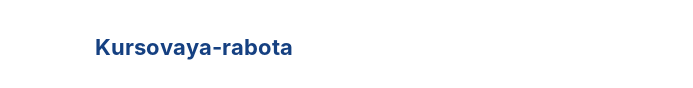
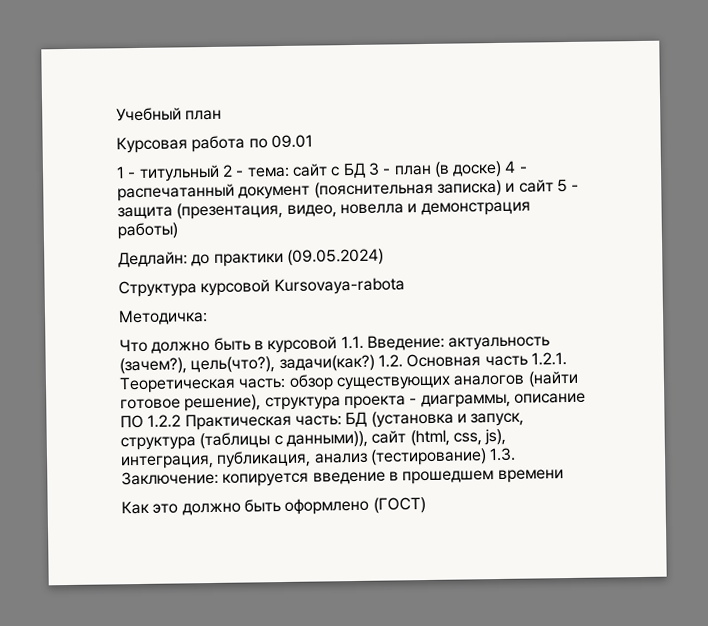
- Kursovaya-rabota
+ Учебный план
+ Курсовая работа по 09.01
+ 1 - титульный 2 - тема: сайт с БД 3 - план (в доске) 4 - распечатанный документ (пояснительная записка) и сайт 5 - защита (презентация, видео, новелла и демонстрация работы)
+ Дедлайн: до практики (09.05.2024)
+ Структура курсовой Kursovaya-rabota
+ Методичка:
+ Что должно быть в курсовой 1.1. Введение: актуальность (зачем?), цель(что?), задачи(как?) 1.2. Основная часть 1.2.1. Теоретическая часть: обзор существующих аналогов (найти готовое решение), структура проекта - диаграммы, описание ПО 1.2.2 Практическая часть: БД (установка и запуск, структура (таблицы с данными)), сайт (html, css, js), интеграция, публикация, анализ (тестирование) 1.3. Заключение: копируется введение в прошедшем времени
+ Как это должно быть оформлено (ГОСТ)

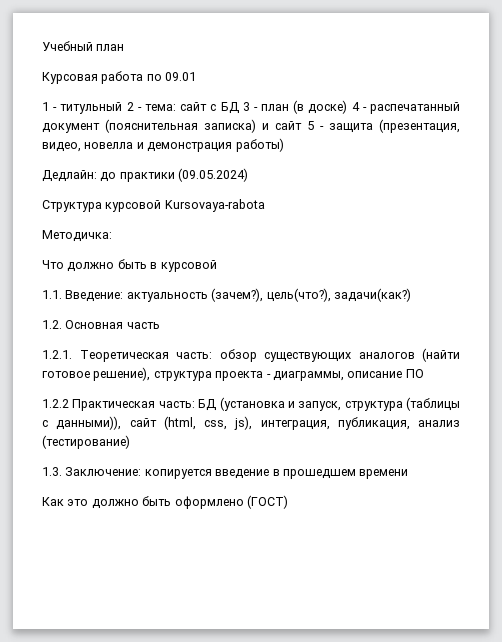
- Что должно быть в курсовой 1.1. Введение: актуальность (зачем?), цель(что?), задачи(как?) 1.2. Основная часть 1.2.1. Теоретическая часть: обзор существующих аналогов (найти готовое решение), структура проекта - диаграммы, описание ПО 1.2.2 Практическая часть: БД (установка и запуск, структура (таблицы с данными)), сайт (html, css, js), интеграция, публикация, анализ (тестирование) 1.3. Заключение: копируется введение в прошедшем времени
+ Что должно быть в курсовой
+ 1.1. Введение: актуальность (зачем?), цель(что?), задачи(как?)
+ 1.2. Основная часть
+ 1.2.1. Теоретическая часть: обзор существующих аналогов (найти готовое решение), структура проекта - диаграммы, описание ПО
+ 1.2.2 Практическая часть: БД (установка и запуск, структура (таблицы с данными)), сайт (html, css, js), интеграция, публикация, анализ (тестирование)
+ 1.3. Заключение: копируется введение в прошедшем времени

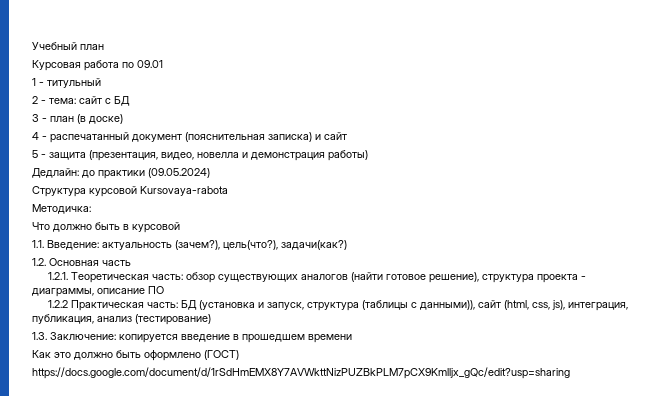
- 1 - титульный 2 - тема: сайт с БД 3 - план (в доске) 4 - распечатанный документ (пояснительная записка) и сайт 5 - защита (презентация, видео, новелла и демонстрация работы)
+ 1 - титульный
+ 2 - тема: сайт с БД
+ 3 - план (в доске)
+ 4 - распечатанный документ (пояснительная записка) и сайт
+ 5 - защита (презентация, видео, новелла и демонстрация работы)
+ https://docs.google.com/document/d/1rSdHmEMX8Y7AVWkttNizPUZBkPLM7pCX9Kmlljx_gQc/edit?usp=sharing

